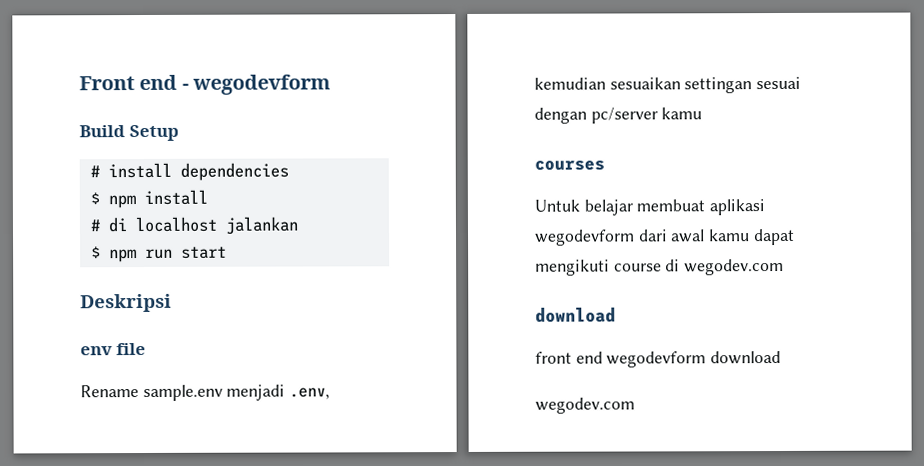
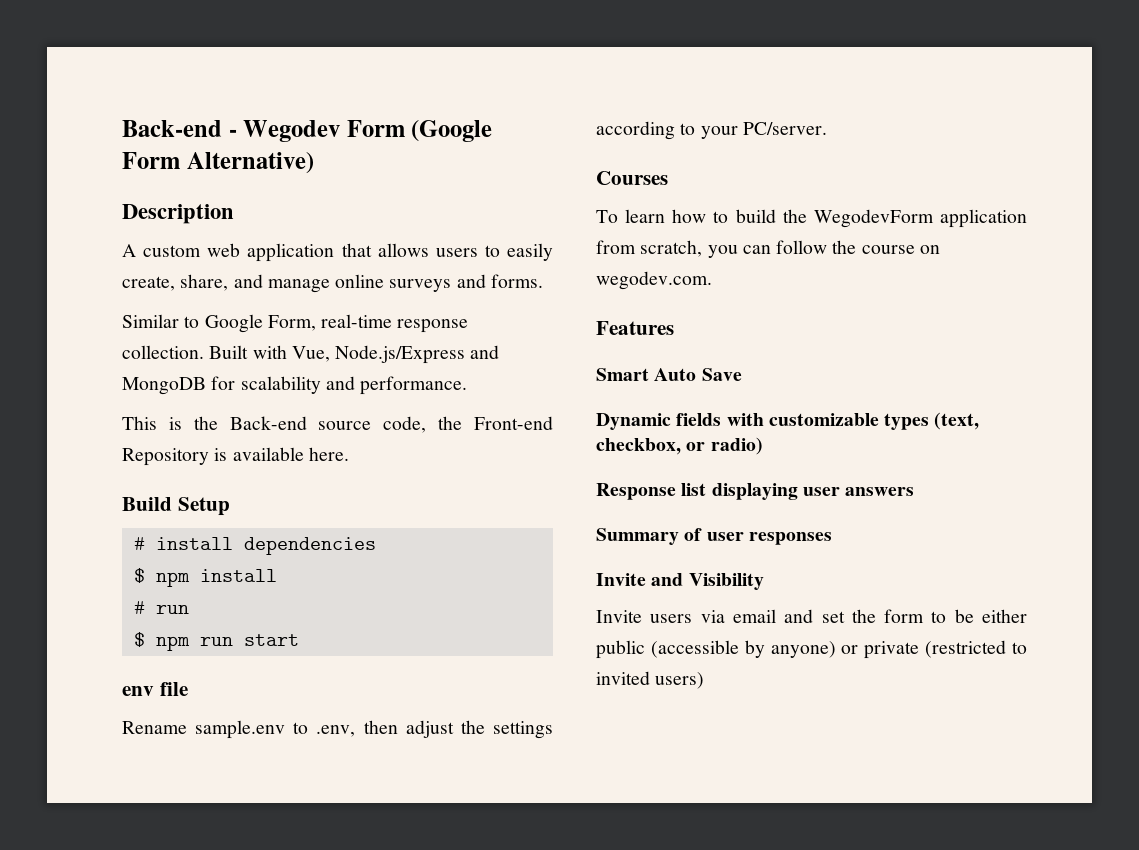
- Front end - wegodevform
+ Back-end - Wegodev Form (Google Form Alternative)
+ Description
+ A custom web application that allows users to easily create, share, and manage online surveys and forms.
+ Similar to Google Form, real-time response collection. Built with Vue, Node.js/Express and MongoDB for scalability and performance.
+ This is the Back-end source code, the Front-end Repository is available here.
- # di localhost jalankan
+ # run
- Deskripsi
- Rename sample.env menjadi .env, kemudian sesuaikan settingan sesuai dengan pc/server kamu
- courses
- Untuk belajar membuat aplikasi wegodevform dari awal kamu dapat mengikuti course di wegodev.com
- download
- front end wegodevform download
- wegodev.com
+ Rename sample.env to .env, then adjust the settings according to your PC/server.
+ Courses
+ To learn how to build the WegodevForm application from scratch, you can follow the course on wegodev.com.
+ Features
+ Smart Auto Save
+ Dynamic fields with customizable types (text, checkbox, or radio)
+ Response list displaying user answers
+ Summary of user responses
+ Invite and Visibility
+ Invite users via email and set the form to be either public (accessible by anyone) or private (restricted to invited users)

